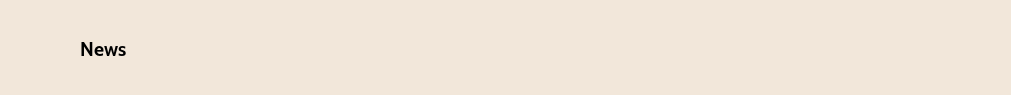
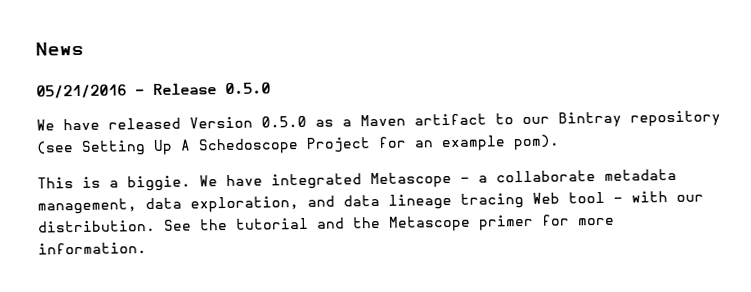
+ 05/21/2016 - Release 0.5.0
+ We have released Version 0.5.0 as a Maven artifact to our Bintray repository (see Setting Up A Schedoscope Project for an example pom).
+ This is a biggie. We have integrated Metascope - a collaborate metadata management, data exploration, and data lineage tracing Web tool - with our distribution. See the tutorial and the Metascope primer for more information.

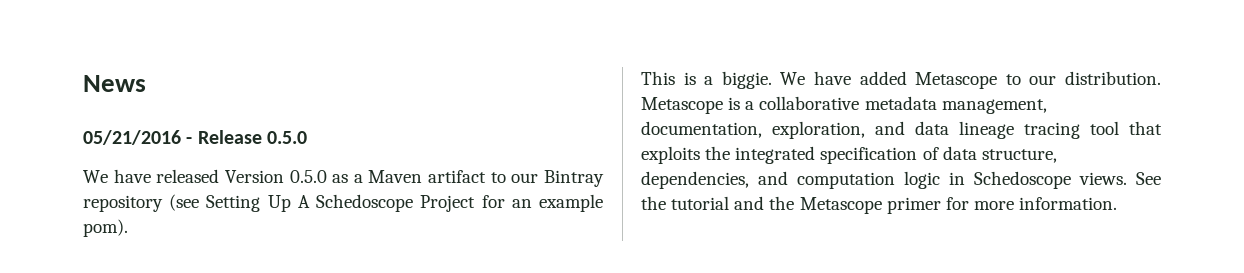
- We have integrated Metascope - a collaborate metadata management, data exploration, and data lineage tracing Web tool - with our distribution.
+ We have added Metascope to our distribution. Metascope is a collaborative metadata management, documentation, exploration, and data lineage tracing tool that exploits the integrated specification of data structure, dependencies, and computation logic in Schedoscope views.

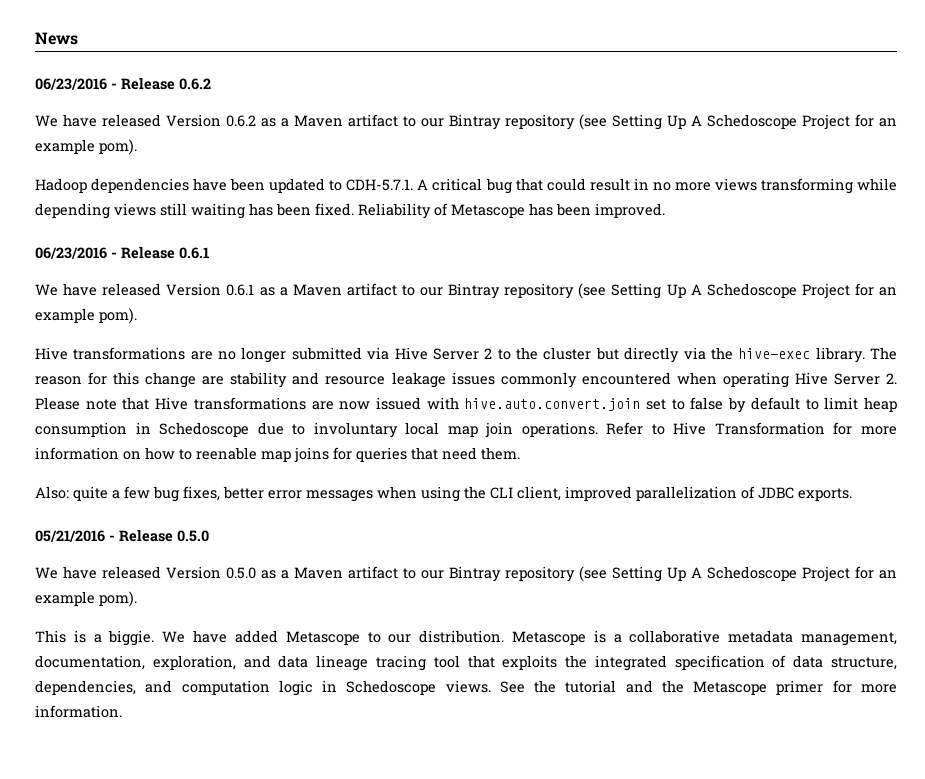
+ 06/23/2016 - Release 0.6.2
+ We have released Version 0.6.2 as a Maven artifact to our Bintray repository (see Setting Up A Schedoscope Project for an example pom).
+ Hadoop dependencies have been updated to CDH-5.7.1. A critical bug that could result in no more views transforming while depending views still waiting has been fixed. Reliability of Metascope has been improved.
+ 06/23/2016 - Release 0.6.1
+ We have released Version 0.6.1 as a Maven artifact to our Bintray repository (see Setting Up A Schedoscope Project for an example pom).
+ Hive transformations are no longer submitted via Hive Server 2 to the cluster but directly via the hive-exec library. The reason for this change are stability and resource leakage issues commonly encountered when operating Hive Server 2. Please note that Hive transformations are now issued with hive.auto.convert.join set to false by default to limit heap consumption in Schedoscope due to involuntary local map join operations. Refer to Hive Transformation for more information on how to reenable map joins for queries that need them.
+ Also: quite a few bug fixes, better error messages when using the CLI client, improved parallelization of JDBC exports.

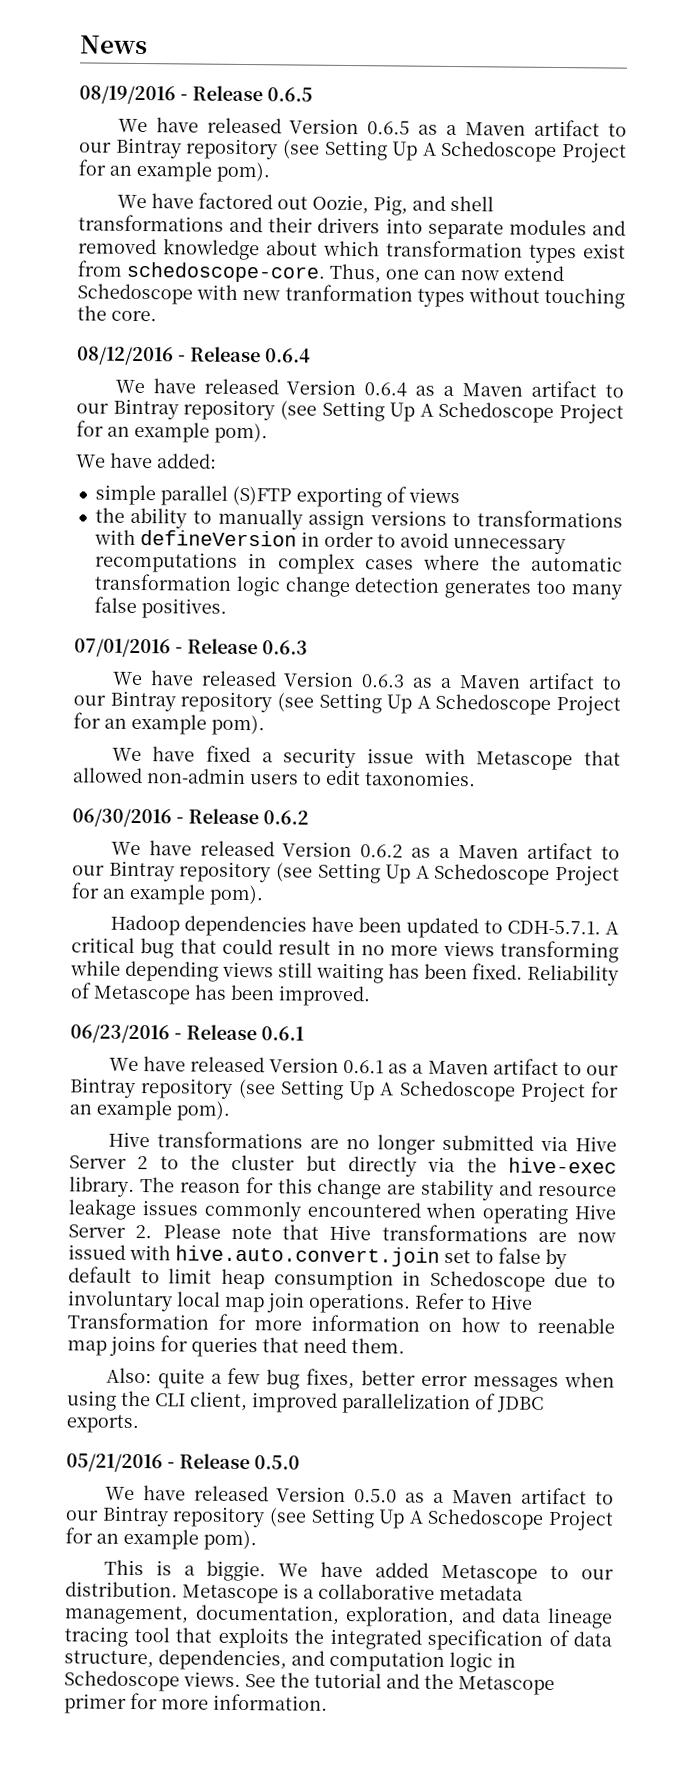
- 06/23/2016 - Release 0.6.2
+ 08/19/2016 - Release 0.6.5
+ We have released Version 0.6.5 as a Maven artifact to our Bintray repository (see Setting Up A Schedoscope Project for an example pom).
+ We have factored out Oozie, Pig, and shell transformations and their drivers into separate modules and removed knowledge about which transformation types exist from schedoscope-core. Thus, one can now extend Schedoscope with new tranformation types without touching the core.
+ 08/12/2016 - Release 0.6.4
+ We have released Version 0.6.4 as a Maven artifact to our Bintray repository (see Setting Up A Schedoscope Project for an example pom).
+ We have added:
+ simple parallel (S)FTP exporting of views
+ the ability to manually assign versions to transformations with defineVersion in order to avoid unnecessary recomputations in complex cases where the automatic transformation logic change detection generates too many false positives.
+ 07/01/2016 - Release 0.6.3
+ We have released Version 0.6.3 as a Maven artifact to our Bintray repository (see Setting Up A Schedoscope Project for an example pom).
+ We have fixed a security issue with Metascope that allowed non-admin users to edit taxonomies.
+ 06/30/2016 - Release 0.6.2

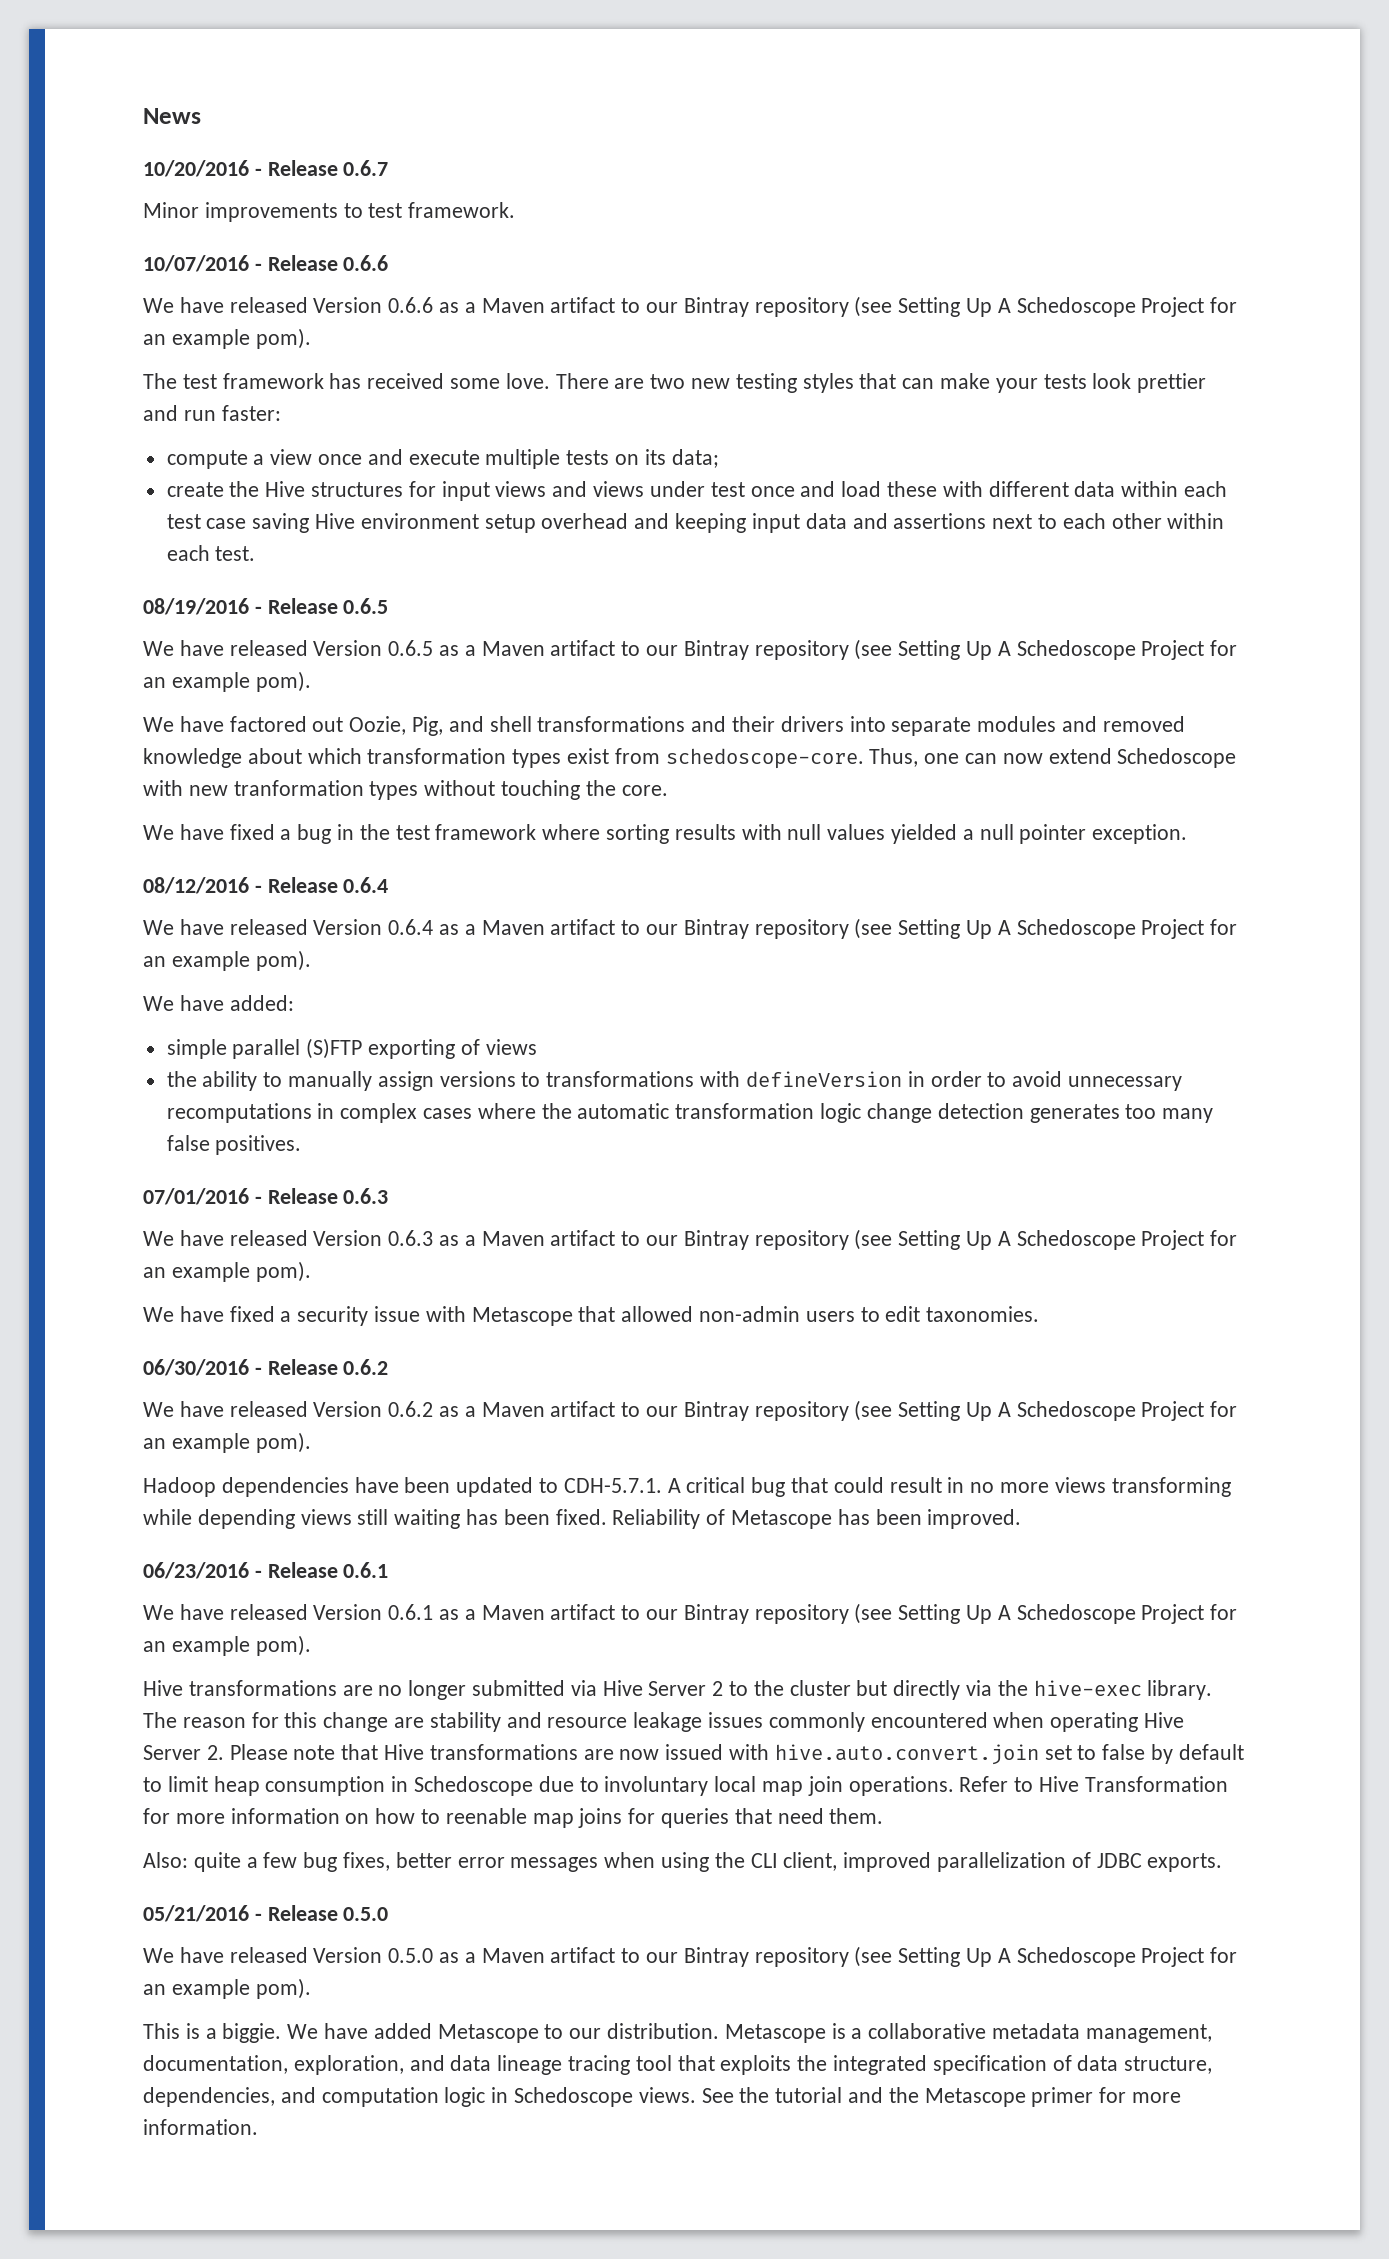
+ 10/20/2016 - Release 0.6.7
+ Minor improvements to test framework.
+ 10/07/2016 - Release 0.6.6
+ We have released Version 0.6.6 as a Maven artifact to our Bintray repository (see Setting Up A Schedoscope Project for an example pom).
+ The test framework has received some love. There are two new testing styles that can make your tests look prettier and run faster:
+ compute a view once and execute multiple tests on its data;
+ create the Hive structures for input views and views under test once and load these with different data within each test case saving Hive environment setup overhead and keeping input data and assertions next to each other within each test.
+ We have fixed a bug in the test framework where sorting results with null values yielded a null pointer exception.

